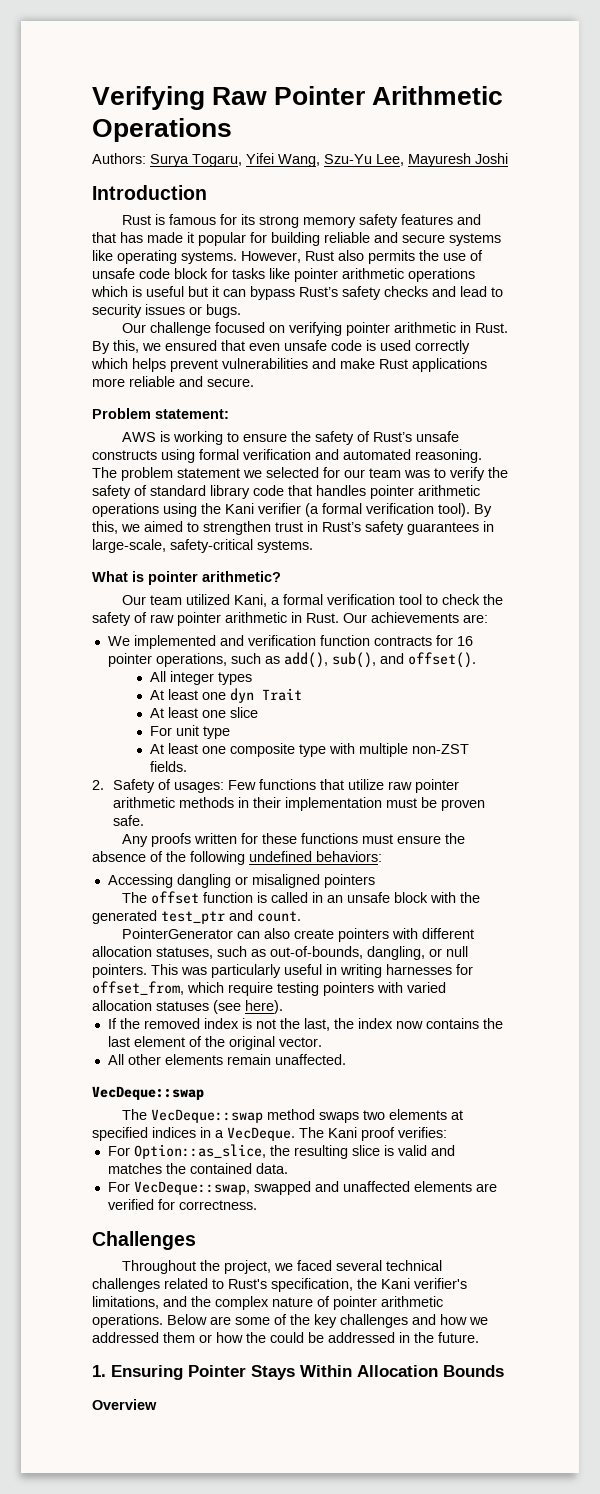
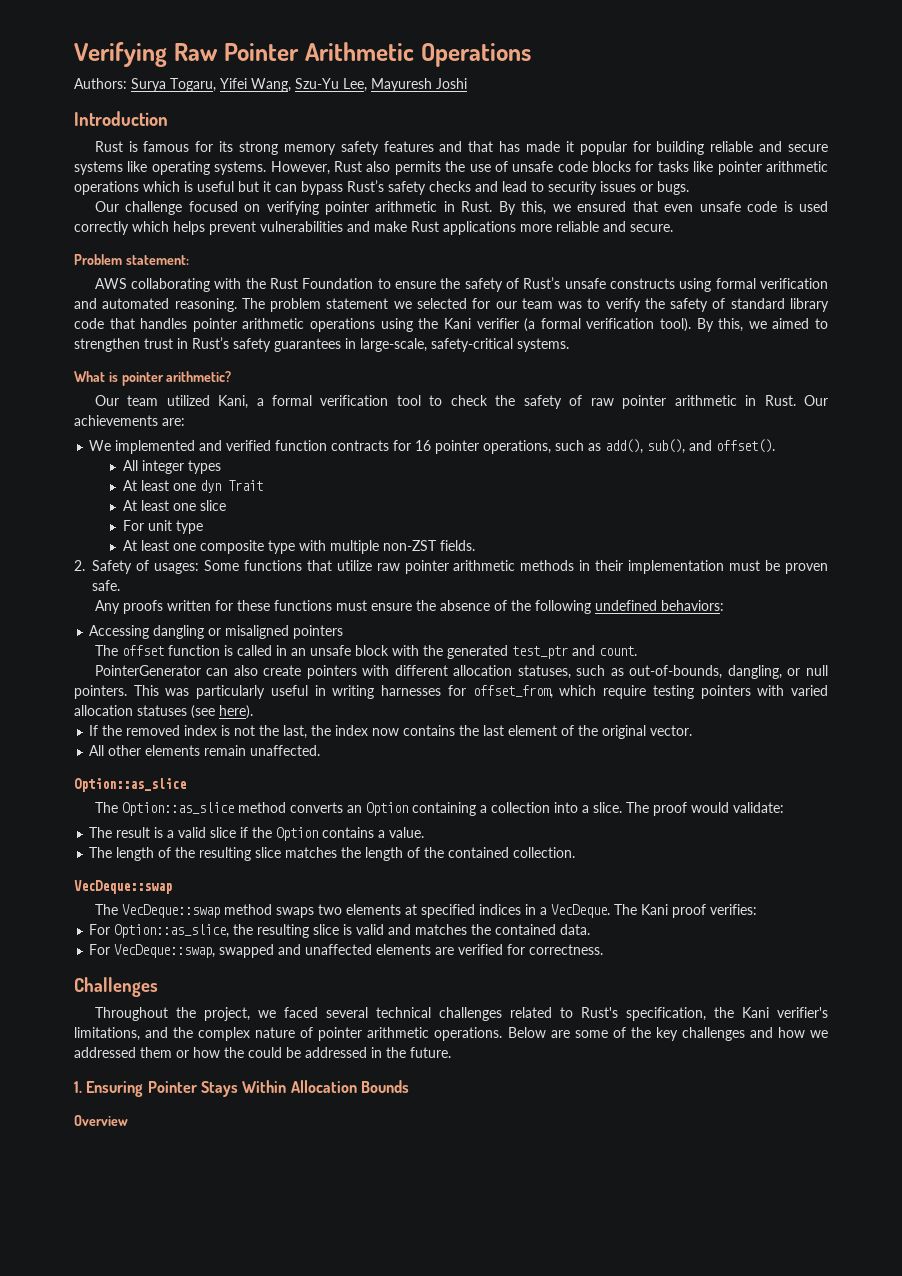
- However, Rust also permits the use of unsafe code block for tasks like pointer arithmetic operations which is useful but it can bypass Rust’s safety checks and lead to security issues or bugs.
+ However, Rust also permits the use of unsafe code blocks for tasks like pointer arithmetic operations which is useful but it can bypass Rust’s safety checks and lead to security issues or bugs.
- AWS is working to ensure the safety of Rust’s unsafe constructs using formal verification and automated reasoning.
+ AWS collaborating with the Rust Foundation to ensure the safety of Rust’s unsafe constructs using formal verification and automated reasoning.
- We implemented and verification function contracts for 16 pointer operations, such as add(), sub(), and offset().
+ We implemented and verified function contracts for 16 pointer operations, such as add(), sub(), and offset().
- 2. Safety of usages: Few functions that utilize raw pointer arithmetic methods in their implementation must be proven safe.
+ 2. Safety of usages: Some functions that utilize raw pointer arithmetic methods in their implementation must be proven safe.
  All other elements remain unaffected.
+ Option::as_slice
+ The Option::as_slice method converts an Option containing a collection into a slice. The proof would validate:
+ The result is a valid slice if the Option contains a value.
+ The length of the resulting slice matches the length of the contained collection.

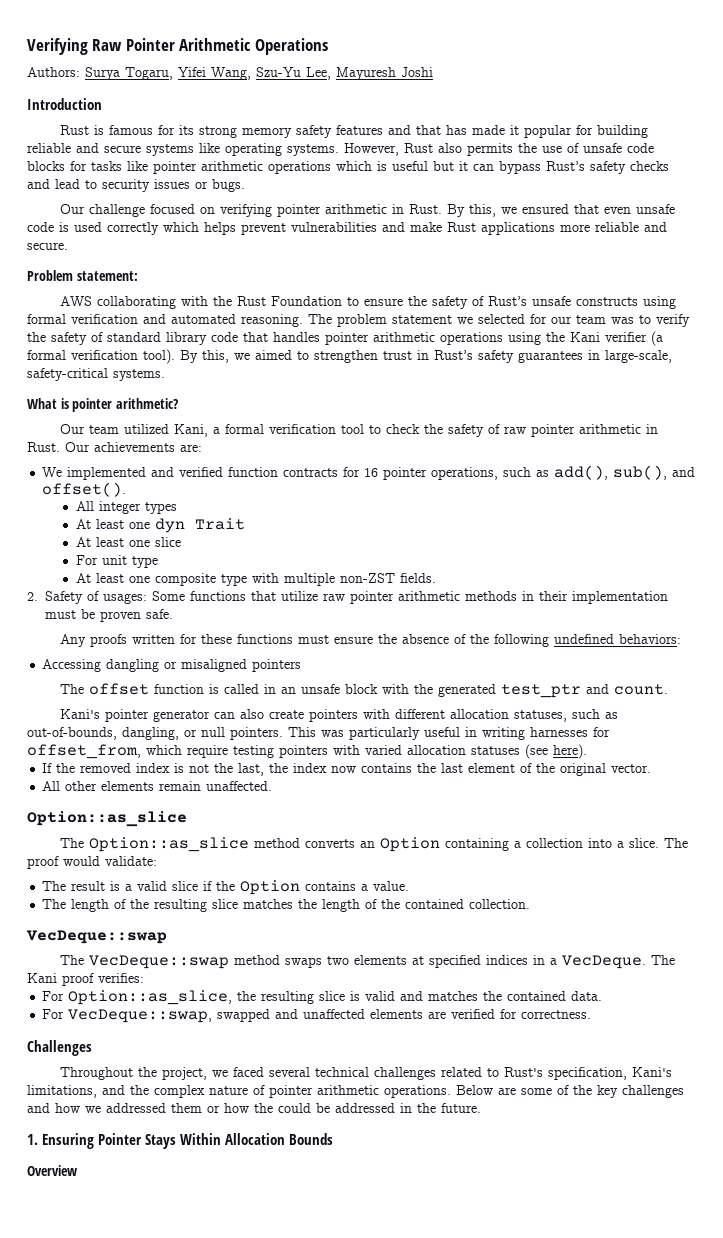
- PointerGenerator can also create pointers with different allocation statuses, such as out-of-bounds, dangling, or null pointers.
+ Kani's pointer generator can also create pointers with different allocation statuses, such as out-of-bounds, dangling, or null pointers.
- Throughout the project, we faced several technical challenges related to Rust's specification, the Kani verifier's limitations, and the complex nature of pointer arithmetic operations.
+ Throughout the project, we faced several technical challenges related to Rust's specification, Kani's limitations, and the complex nature of pointer arithmetic operations.

